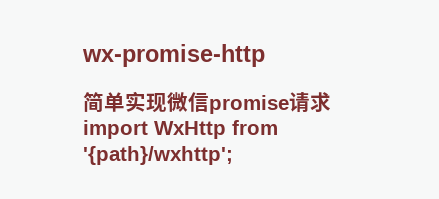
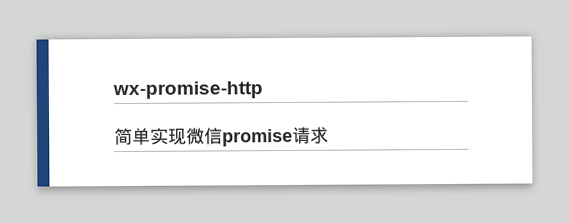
- 简单实现微信promise请求import WxHttp from '{path}/wxhttp';
+ 简单实现微信promise请求

